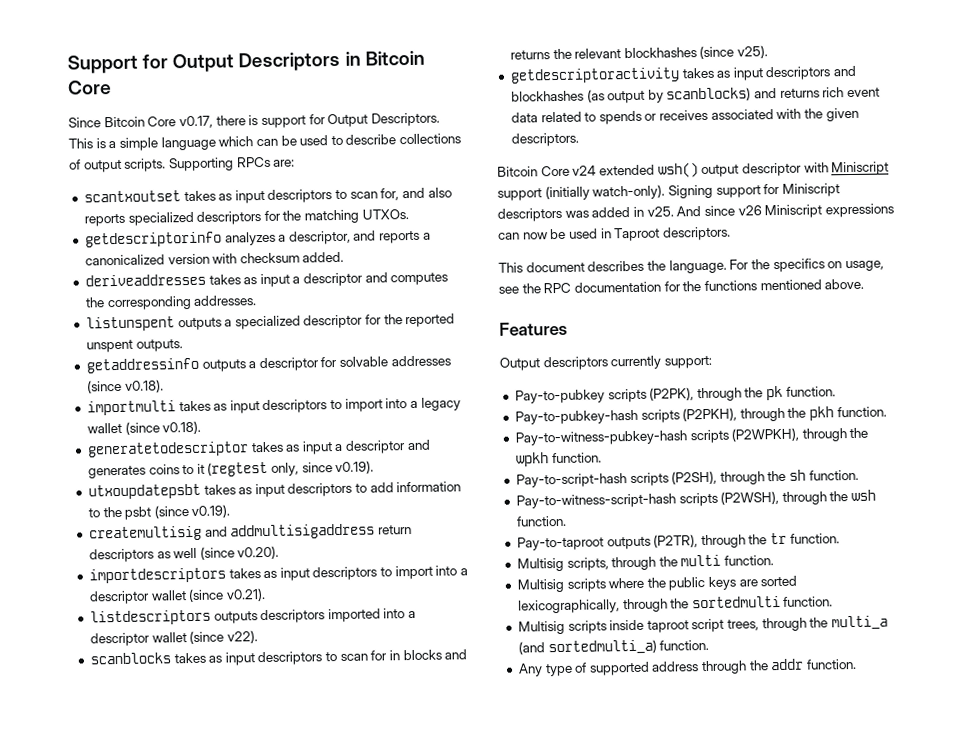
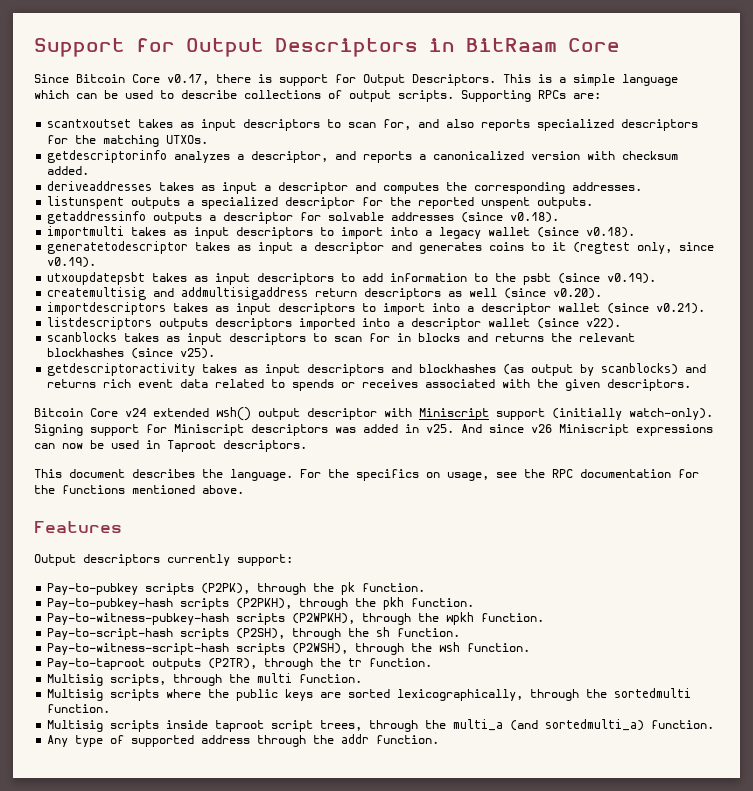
- Support for Output Descriptors in Bitcoin Core
+ Support for Output Descriptors in BitRaam Core

